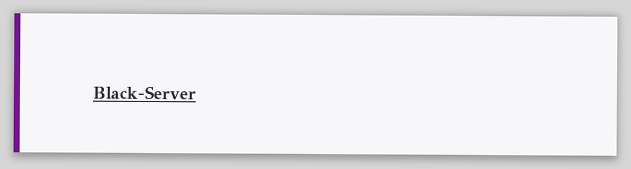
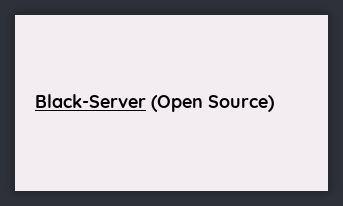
- Black-Server
+ Black-Server (Open Source)

